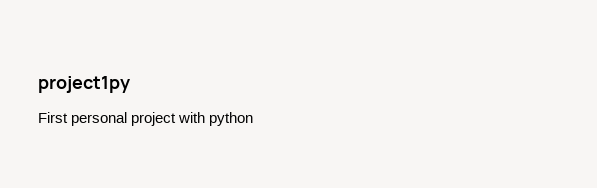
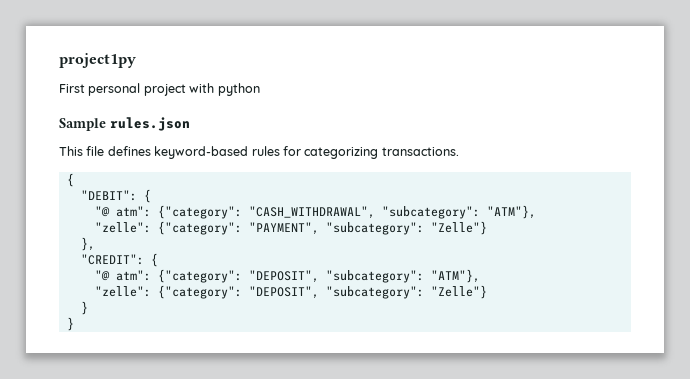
+ Sample rules.json
+ This file defines keyword-based rules for categorizing transactions.
+ {
+ "DEBIT": {
+ "@ atm": {"category": "CASH_WITHDRAWAL", "subcategory": "ATM"},
+ "zelle": {"category": "PAYMENT", "subcategory": "Zelle"}
+ },
+ "CREDIT": {
+ "@ atm": {"category": "DEPOSIT", "subcategory": "ATM"},
+ "zelle": {"category": "DEPOSIT", "subcategory": "Zelle"}
+ }
+ }

